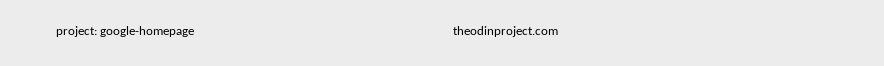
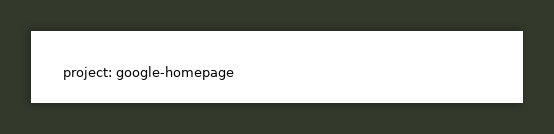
- theodinproject.com

